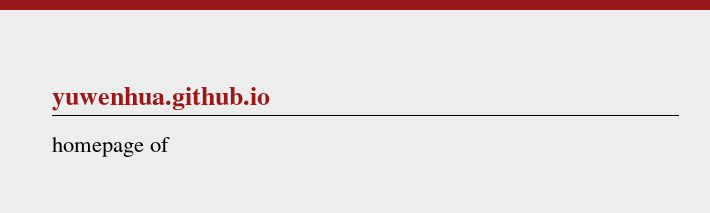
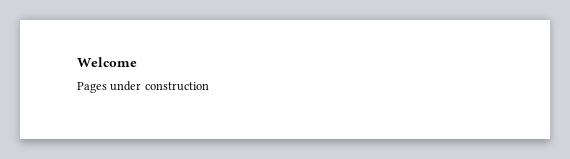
- yuwenhua.github.io
- homepage of
+ Welcome
+ Pages under construction

